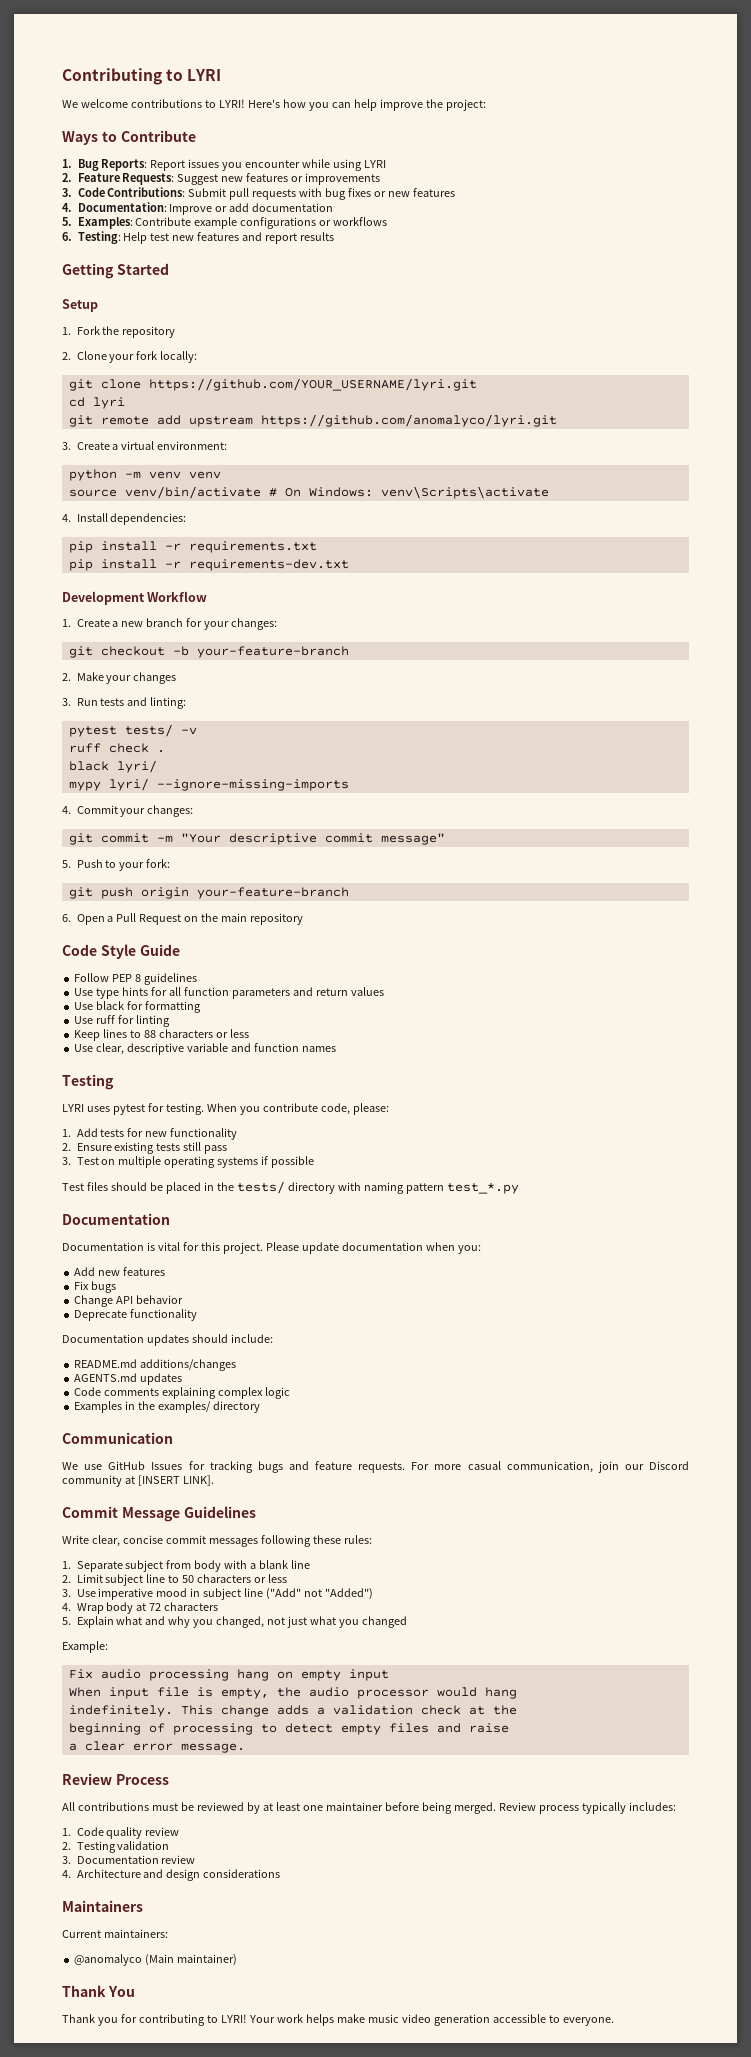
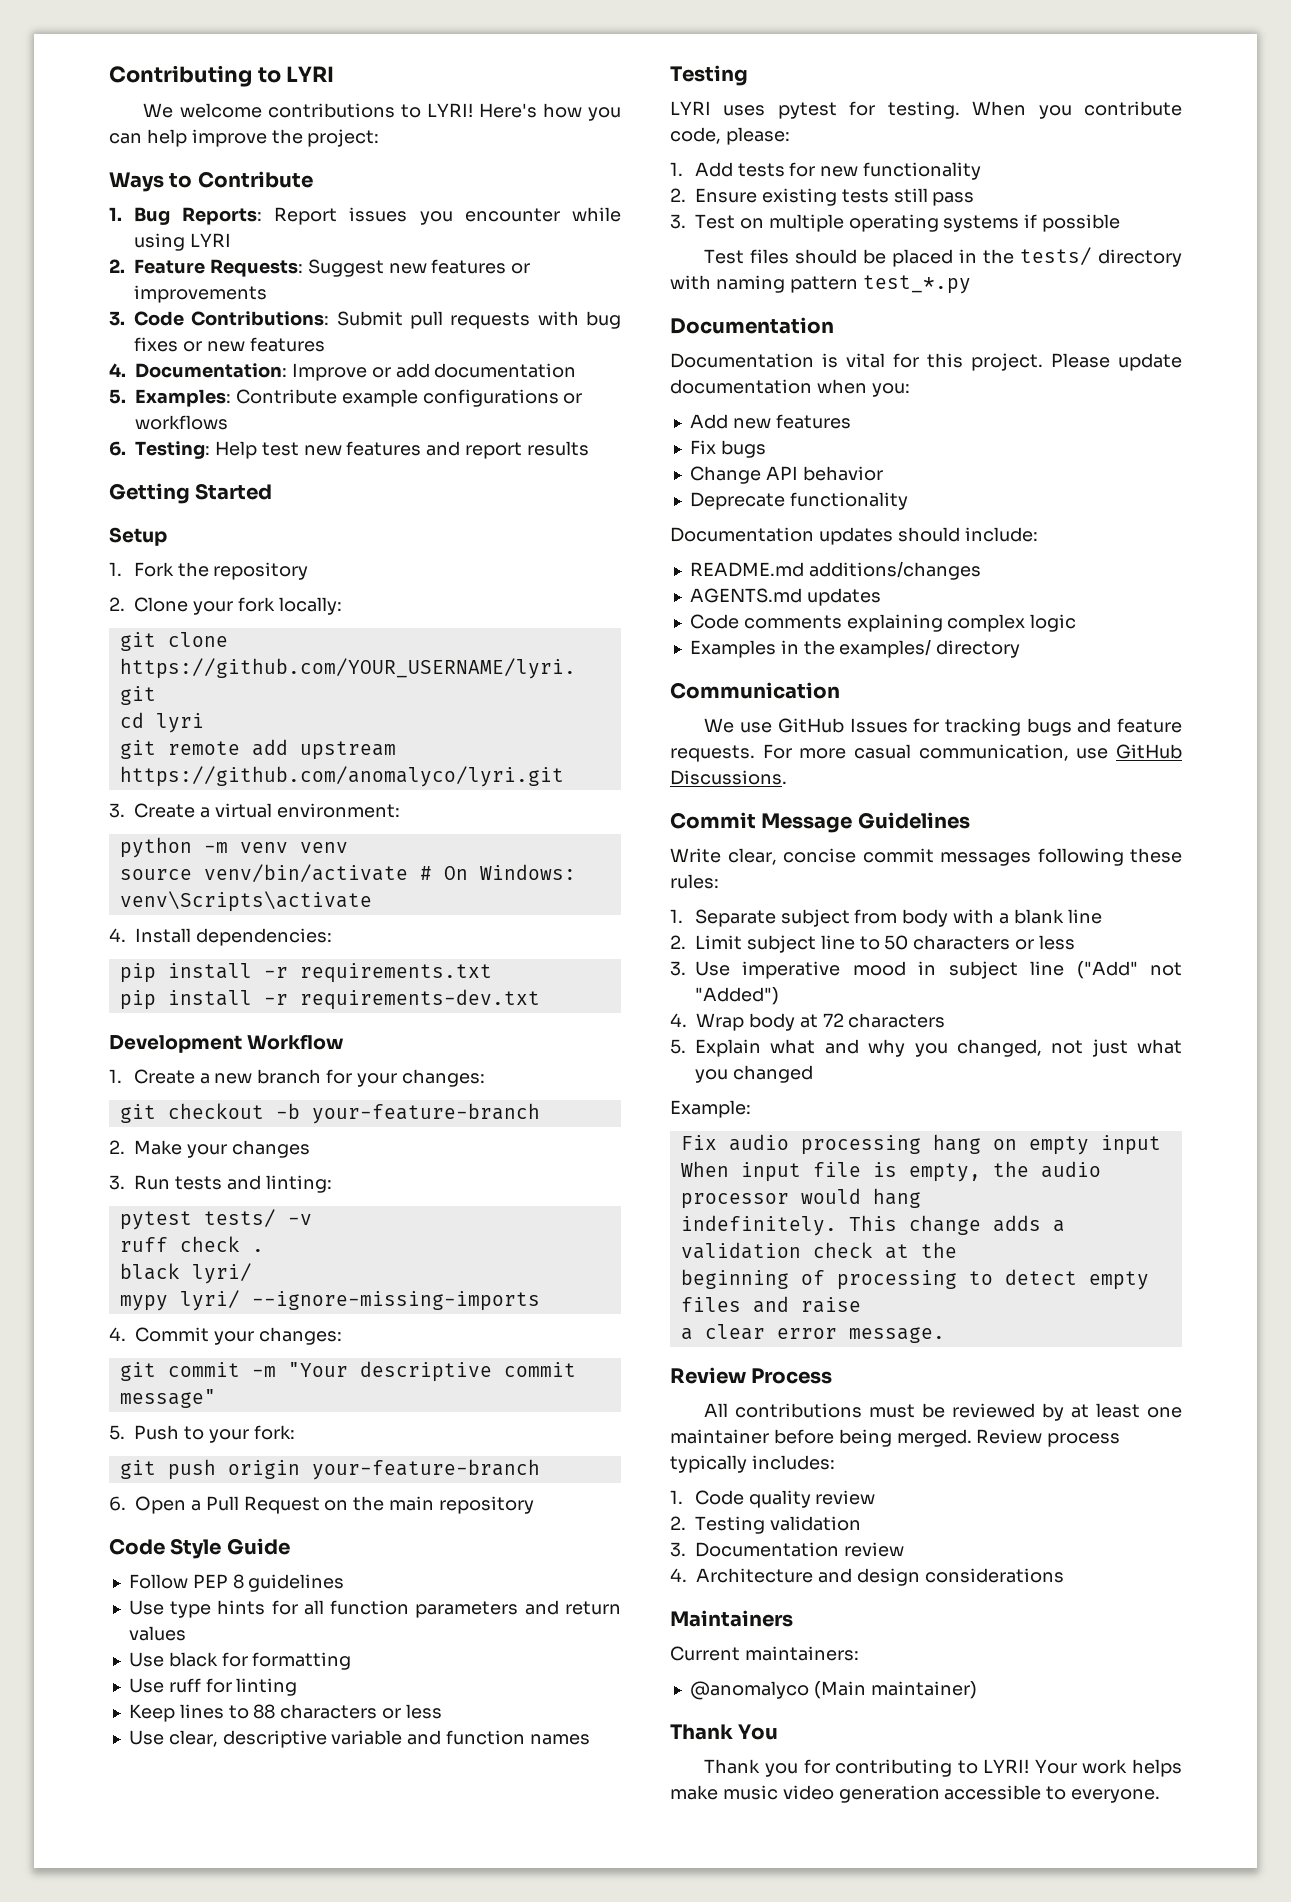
- For more casual communication, join our Discord community at [INSERT LINK].
+ For more casual communication, use GitHub Discussions.

